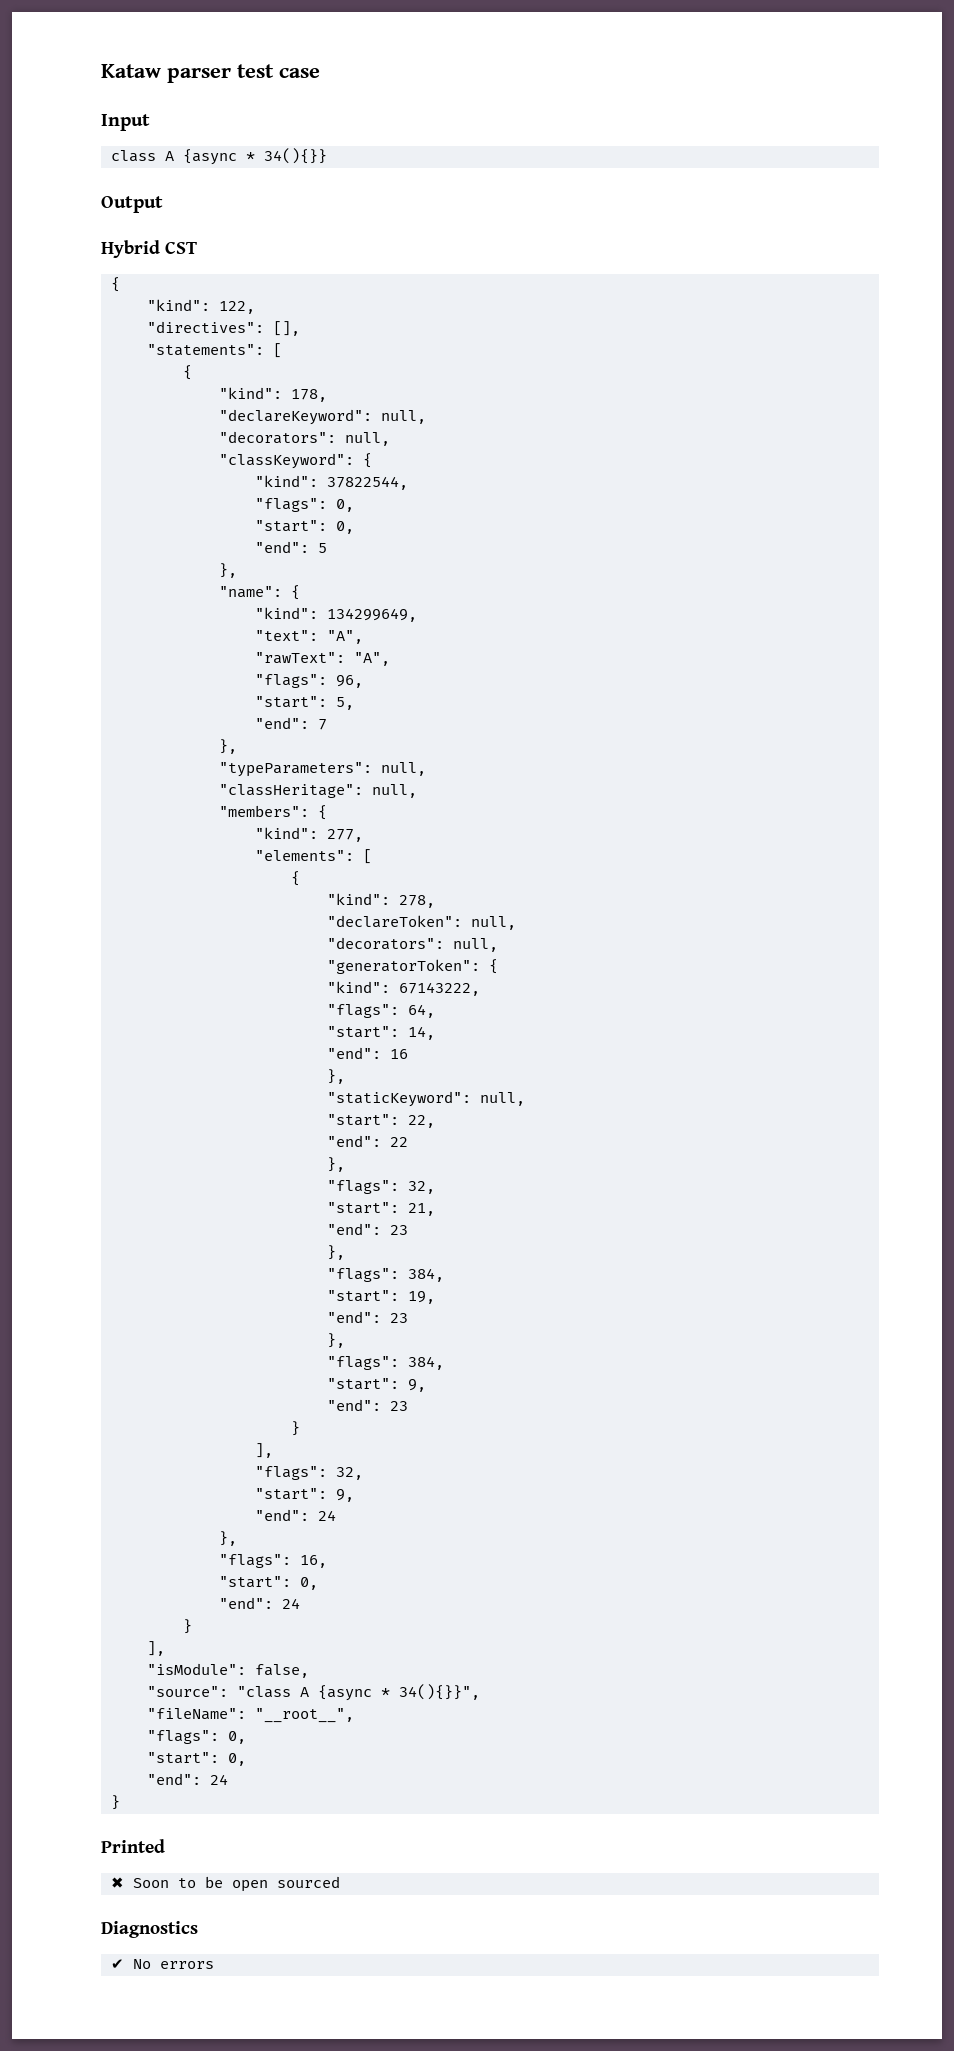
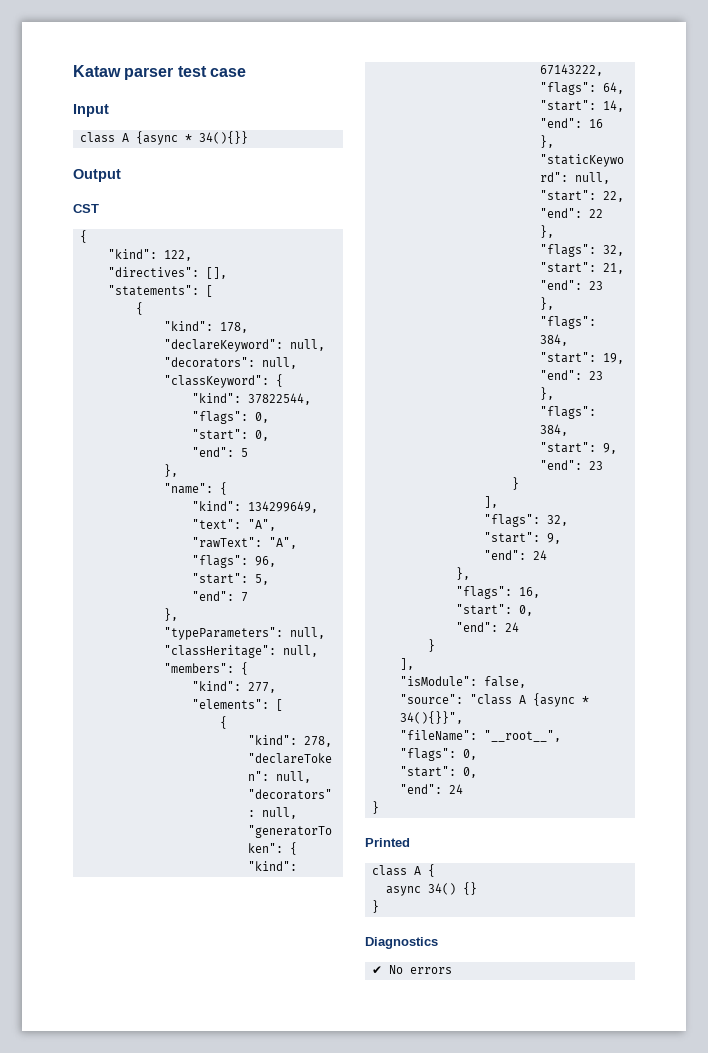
- Hybrid CST
+ CST
- ✖ Soon to be open sourced
+ class A {
+ async 34() {}
+ }

